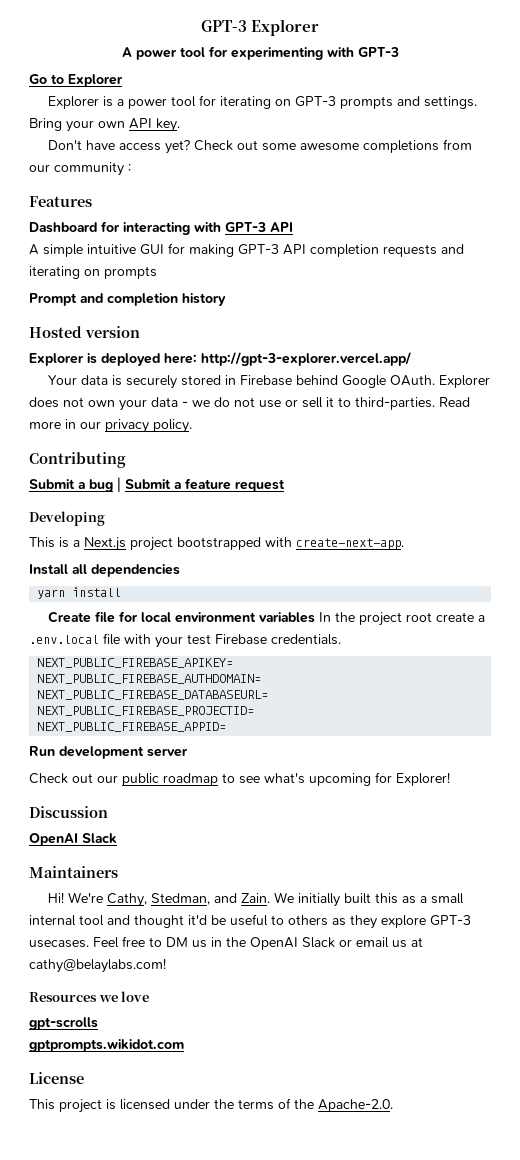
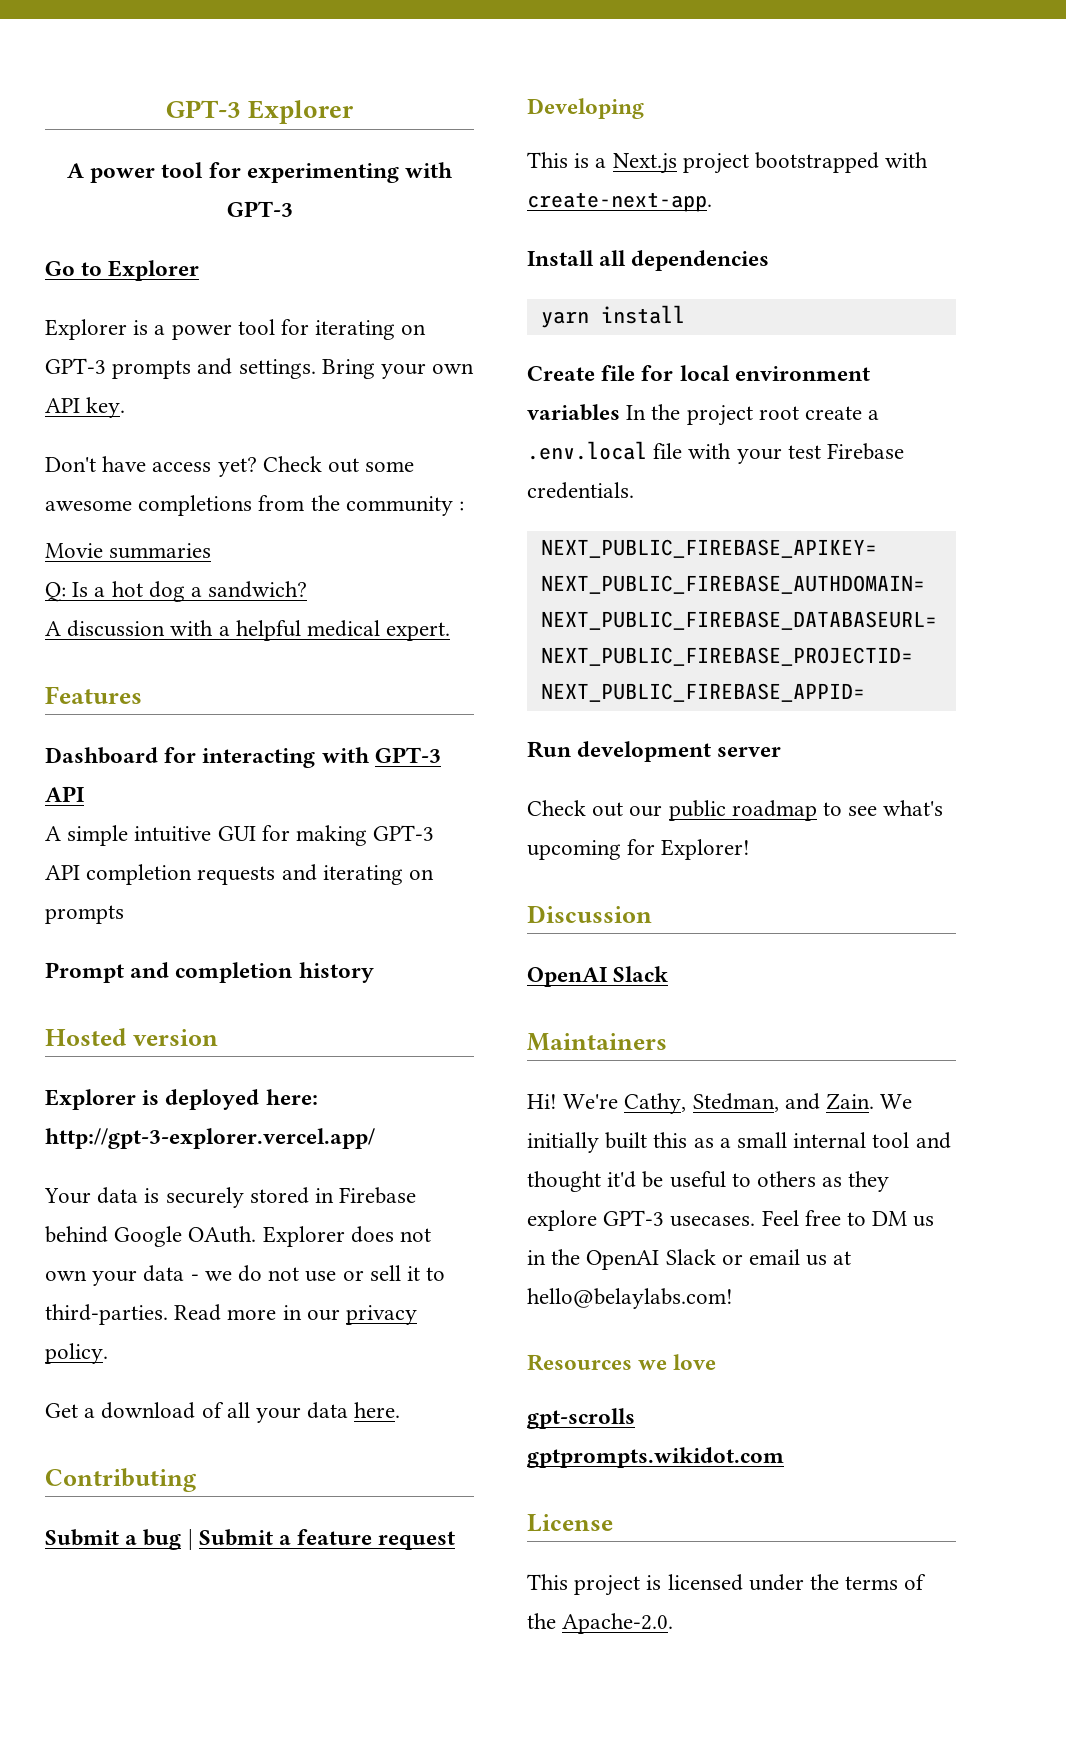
- Check out some awesome completions from our community :
+ Check out some awesome completions from the community :
+ Movie summaries
+ Q: Is a hot dog a sandwich?
+ A discussion with a helpful medical expert.
+ Get a download of all your data here.
- Feel free to DM us in the OpenAI Slack or email us at cathy@belaylabs.com!
+ Feel free to DM us in the OpenAI Slack or email us at hello@belaylabs.com!

